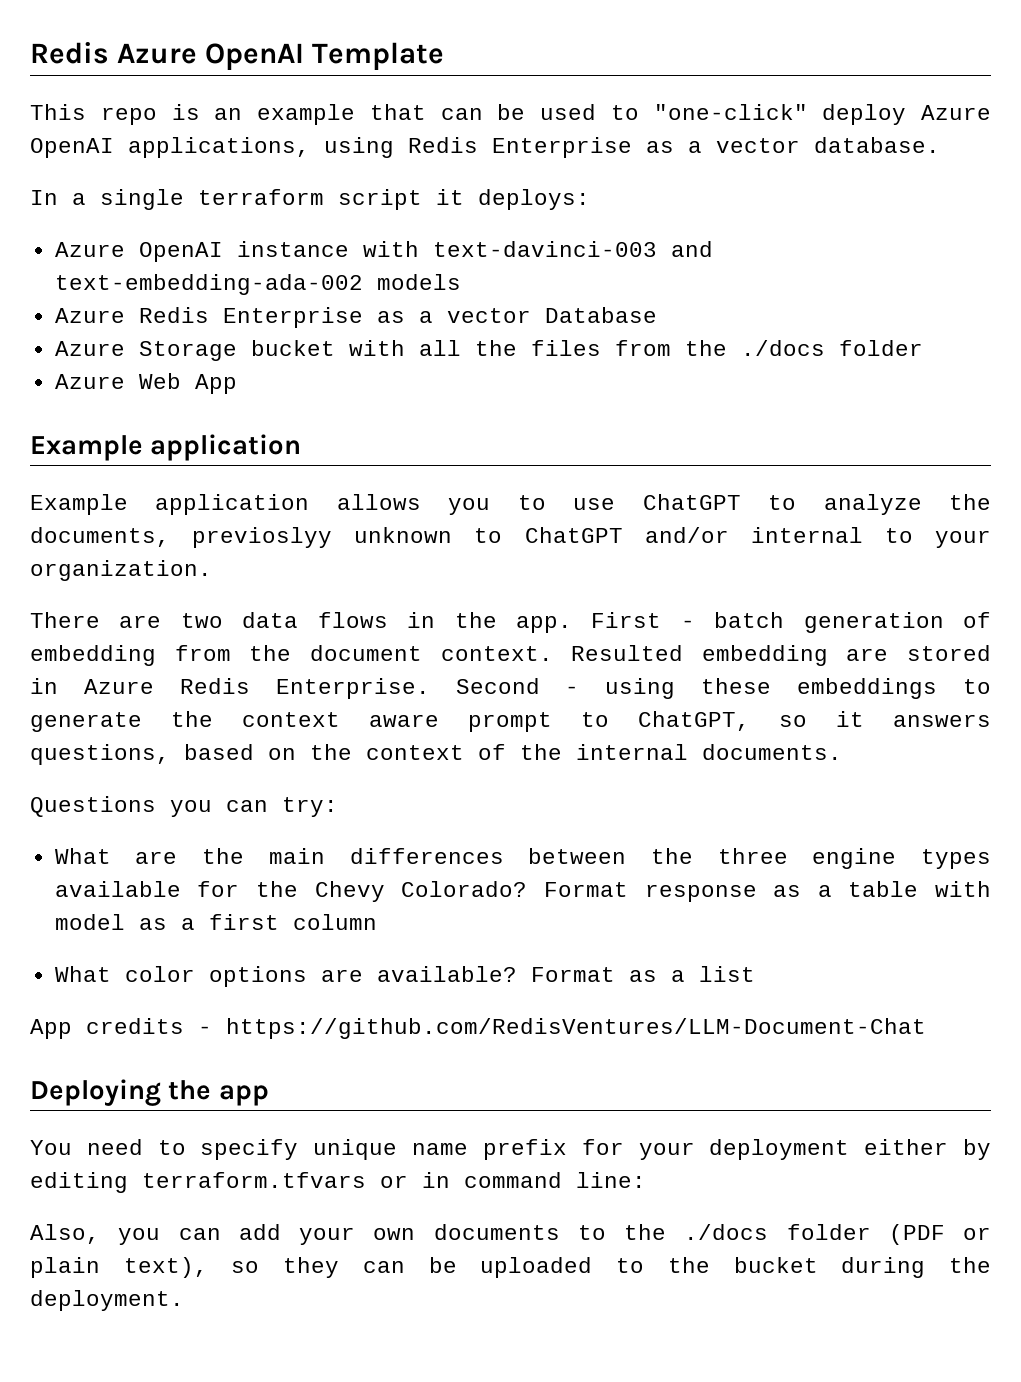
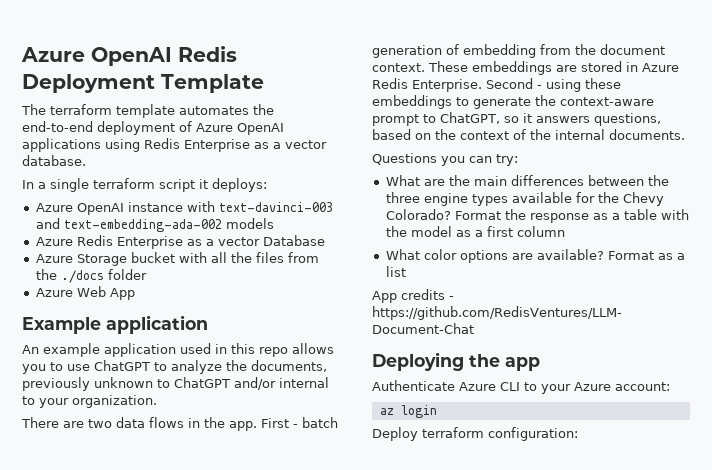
- Redis Azure OpenAI Template
+ Azure OpenAI Redis Deployment Template
- This repo is an example that can be used to "one-click" deploy Azure OpenAI applications, using Redis Enterprise as a vector database.
+ The terraform template automates the end-to-end deployment of Azure OpenAI applications using Redis Enterprise as a vector database.
- Example application allows you to use ChatGPT to analyze the documents, previoslyy unknown to ChatGPT and/or internal to your organization.
+ An example application used in this repo allows you to use ChatGPT to analyze the documents, previously unknown to ChatGPT and/or internal to your organization.
- Resulted embedding are stored in Azure Redis Enterprise.
+ These embeddings are stored in Azure Redis Enterprise.
- Second - using these embeddings to generate the context aware prompt to ChatGPT, so it answers questions, based on the context of the internal documents.
+ Second - using these embeddings to generate the context-aware prompt to ChatGPT, so it answers questions, based on the context of the internal documents.
- Format response as a table with model as a first column
+ Format the response as a table with the model as a first column
- You need to specify unique name prefix for your deployment either by editing terraform.tfvars or in command line:
- Also, you can add your own documents to the ./docs folder (PDF or plain text), so they can be uploaded to the bucket during the deployment.
+ Authenticate Azure CLI to your Azure account:
+ az login
+ Deploy terraform configuration:

